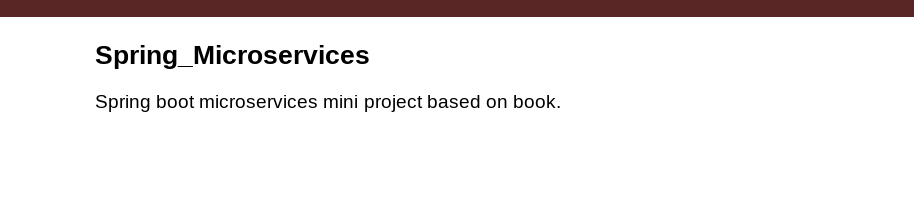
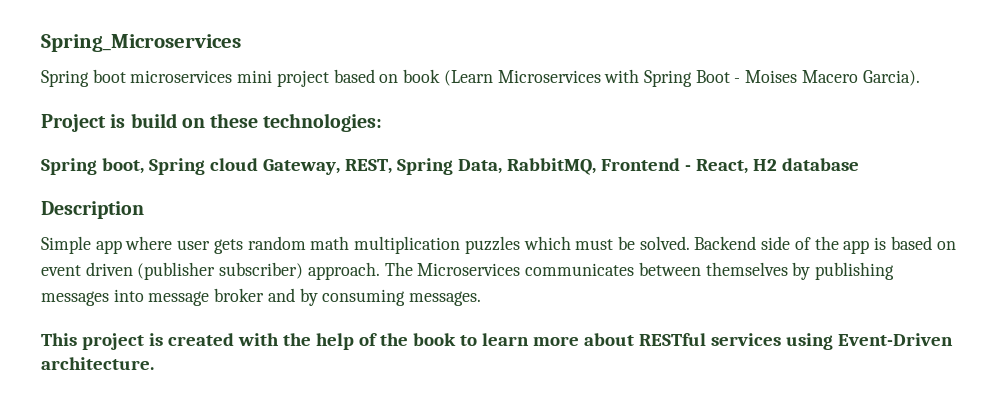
- Spring boot microservices mini project based on book.
+ Spring boot microservices mini project based on book (Learn Microservices with Spring Boot - Moises Macero Garcia).
+ Project is build on these technologies:
+ Spring boot, Spring cloud Gateway, REST, Spring Data, RabbitMQ, Frontend - React, H2 database
+ Description
+ Simple app where user gets random math multiplication puzzles which must be solved. Backend side of the app is based on event driven (publisher subscriber) approach. The Microservices communicates between themselves by publishing messages into message broker and by consuming messages.
+ This project is created with the help of the book to learn more about RESTful services using Event-Driven architecture.

